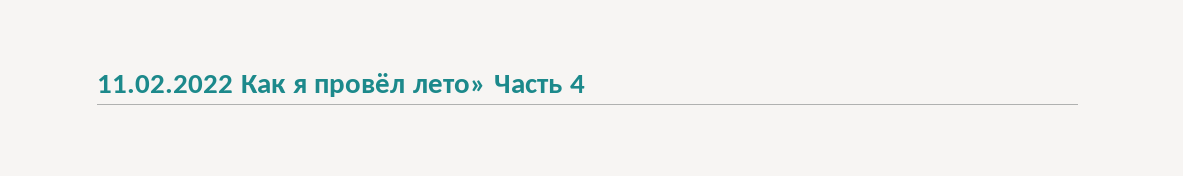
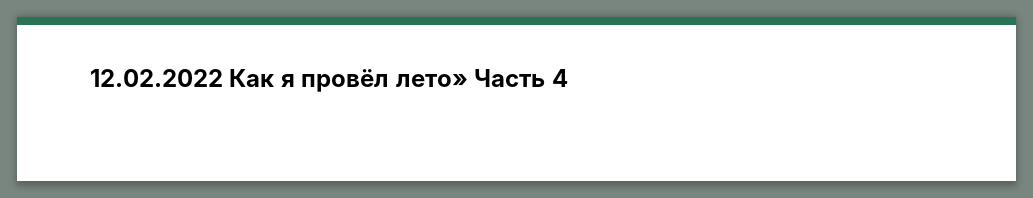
- 11.02.2022 Как я провёл лето» Часть 4
+ 12.02.2022 Как я провёл лето» Часть 4

